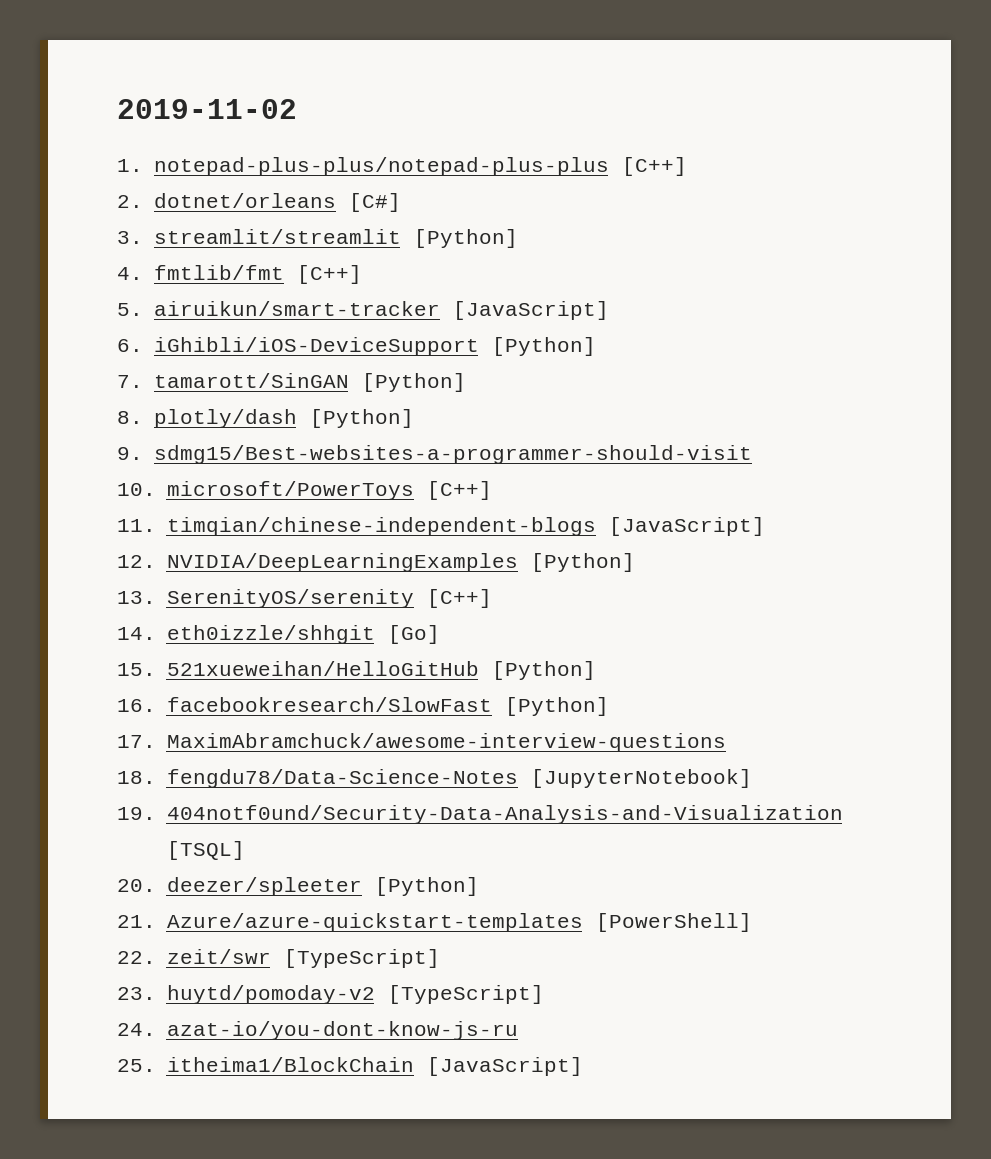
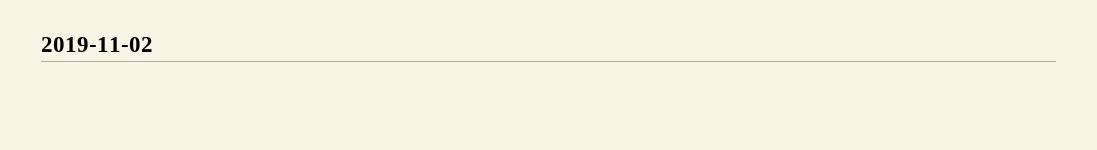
- 1. notepad-plus-plus/notepad-plus-plus [C++]
- 2. dotnet/orleans [C#]
- 3. streamlit/streamlit [Python]
- 4. fmtlib/fmt [C++]
- 5. airuikun/smart-tracker [JavaScript]
- 6. iGhibli/iOS-DeviceSupport [Python]
- 7. tamarott/SinGAN [Python]
- 8. plotly/dash [Python]
- 9. sdmg15/Best-websites-a-programmer-should-visit
- 10. microsoft/PowerToys [C++]
- 11. timqian/chinese-independent-blogs [JavaScript]
- 12. NVIDIA/DeepLearningExamples [Python]
- 13. SerenityOS/serenity [C++]
- 14. eth0izzle/shhgit [Go]
- 15. 521xueweihan/HelloGitHub [Python]
- 16. facebookresearch/SlowFast [Python]
- 17. MaximAbramchuck/awesome-interview-questions
- 18. fengdu78/Data-Science-Notes [JupyterNotebook]
- 19. 404notf0und/Security-Data-Analysis-and-Visualization [TSQL]
- 20. deezer/spleeter [Python]
- 21. Azure/azure-quickstart-templates [PowerShell]
- 22. zeit/swr [TypeScript]
- 23. huytd/pomoday-v2 [TypeScript]
- 24. azat-io/you-dont-know-js-ru
- 25. itheima1/BlockChain [JavaScript]

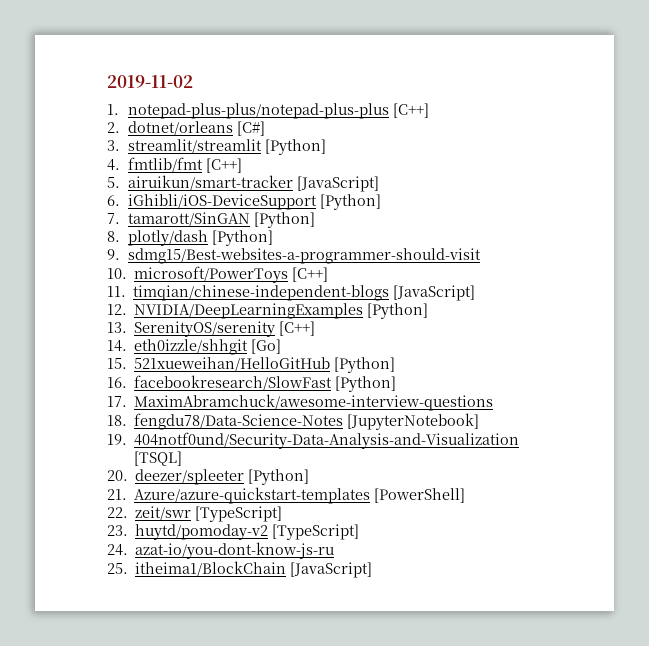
+ 1. notepad-plus-plus/notepad-plus-plus [C++]
+ 2. dotnet/orleans [C#]
+ 3. streamlit/streamlit [Python]
+ 4. fmtlib/fmt [C++]
+ 5. airuikun/smart-tracker [JavaScript]
+ 6. iGhibli/iOS-DeviceSupport [Python]
+ 7. tamarott/SinGAN [Python]
+ 8. plotly/dash [Python]
+ 9. sdmg15/Best-websites-a-programmer-should-visit
+ 10. microsoft/PowerToys [C++]
+ 11. timqian/chinese-independent-blogs [JavaScript]
+ 12. NVIDIA/DeepLearningExamples [Python]
+ 13. SerenityOS/serenity [C++]
+ 14. eth0izzle/shhgit [Go]
+ 15. 521xueweihan/HelloGitHub [Python]
+ 16. facebookresearch/SlowFast [Python]
+ 17. MaximAbramchuck/awesome-interview-questions
+ 18. fengdu78/Data-Science-Notes [JupyterNotebook]
+ 19. 404notf0und/Security-Data-Analysis-and-Visualization [TSQL]
+ 20. deezer/spleeter [Python]
+ 21. Azure/azure-quickstart-templates [PowerShell]
+ 22. zeit/swr [TypeScript]
+ 23. huytd/pomoday-v2 [TypeScript]
+ 24. azat-io/you-dont-know-js-ru
+ 25. itheima1/BlockChain [JavaScript]

